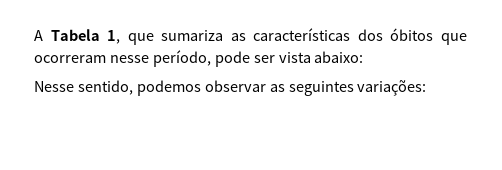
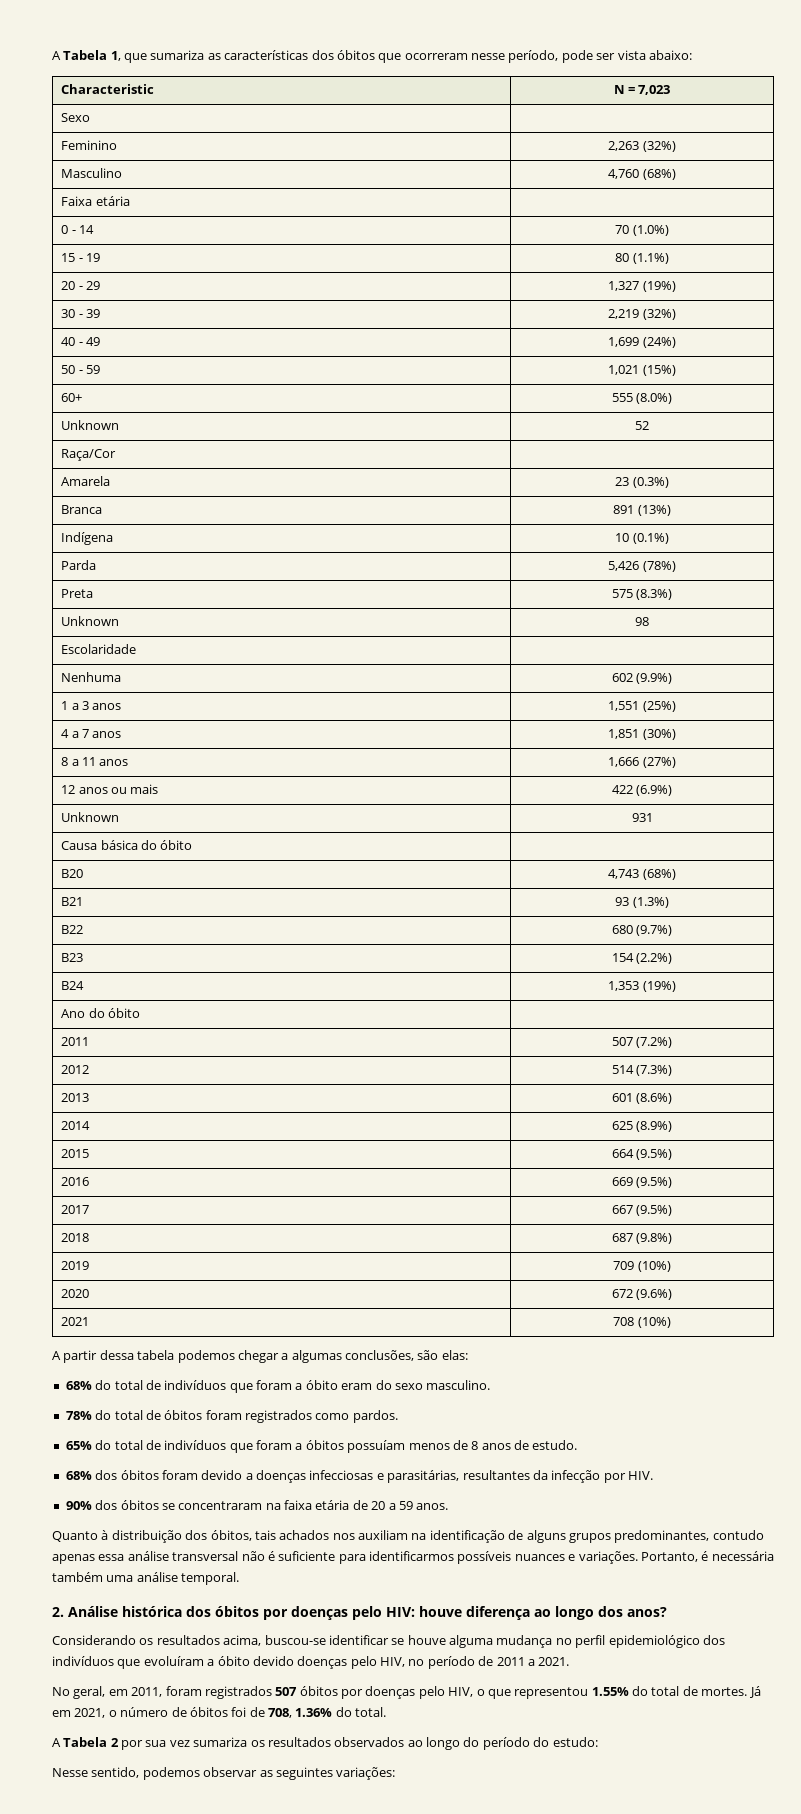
+ Characteristic | N = 7,023
+ Sexo |
+ Feminino | 2,263 (32%)
+ Masculino | 4,760 (68%)
+ Faixa etária |
+ 0 - 14 | 70 (1.0%)
+ 15 - 19 | 80 (1.1%)
+ 20 - 29 | 1,327 (19%)
+ 30 - 39 | 2,219 (32%)
+ 40 - 49 | 1,699 (24%)
+ 50 - 59 | 1,021 (15%)
+ 60+ | 555 (8.0%)
+ Unknown | 52
+ Raça/Cor |
+ Amarela | 23 (0.3%)
+ Branca | 891 (13%)
+ Indígena | 10 (0.1%)
+ Parda | 5,426 (78%)
+ Preta | 575 (8.3%)
+ Unknown | 98
+ Escolaridade |
+ Nenhuma | 602 (9.9%)
+ 1 a 3 anos | 1,551 (25%)
+ 4 a 7 anos | 1,851 (30%)
+ 8 a 11 anos | 1,666 (27%)
+ 12 anos ou mais | 422 (6.9%)
+ Unknown | 931
+ Causa básica do óbito |
+ B20 | 4,743 (68%)
+ B21 | 93 (1.3%)
+ B22 | 680 (9.7%)
+ B23 | 154 (2.2%)
+ B24 | 1,353 (19%)
+ Ano do óbito |
+ 2011 | 507 (7.2%)
+ 2012 | 514 (7.3%)
+ 2013 | 601 (8.6%)
+ 2014 | 625 (8.9%)
+ 2015 | 664 (9.5%)
+ 2016 | 669 (9.5%)
+ 2017 | 667 (9.5%)
+ 2018 | 687 (9.8%)
+ 2019 | 709 (10%)
+ 2020 | 672 (9.6%)
+ 2021 | 708 (10%)
+ A partir dessa tabela podemos chegar a algumas conclusões, são elas:
+ 68% do total de indivíduos que foram a óbito eram do sexo masculino.
+ 78% do total de óbitos foram registrados como pardos.
+ 65% do total de indivíduos que foram a óbitos possuíam menos de 8 anos de estudo.
+ 68% dos óbitos foram devido a doenças infecciosas e parasitárias, resultantes da infecção por HIV.
+ 90% dos óbitos se concentraram na faixa etária de 20 a 59 anos.
+ Quanto à distribuição dos óbitos, tais achados nos auxiliam na identificação de alguns grupos predominantes, contudo apenas essa análise transversal não é suficiente para identificarmos possíveis nuances e variações. Portanto, é necessária também uma análise temporal.
+ 2. Análise histórica dos óbitos por doenças pelo HIV: houve diferença ao longo dos anos?
+ Considerando os resultados acima, buscou-se identificar se houve alguma mudança no perfil epidemiológico dos indivíduos que evoluíram a óbito devido doenças pelo HIV, no período de 2011 a 2021.
+ No geral, em 2011, foram registrados 507 óbitos por doenças pelo HIV, o que representou 1.55% do total de mortes. Já em 2021, o número de óbitos foi de 708, 1.36% do total.
+ A Tabela 2 por sua vez sumariza os resultados observados ao longo do período do estudo:

